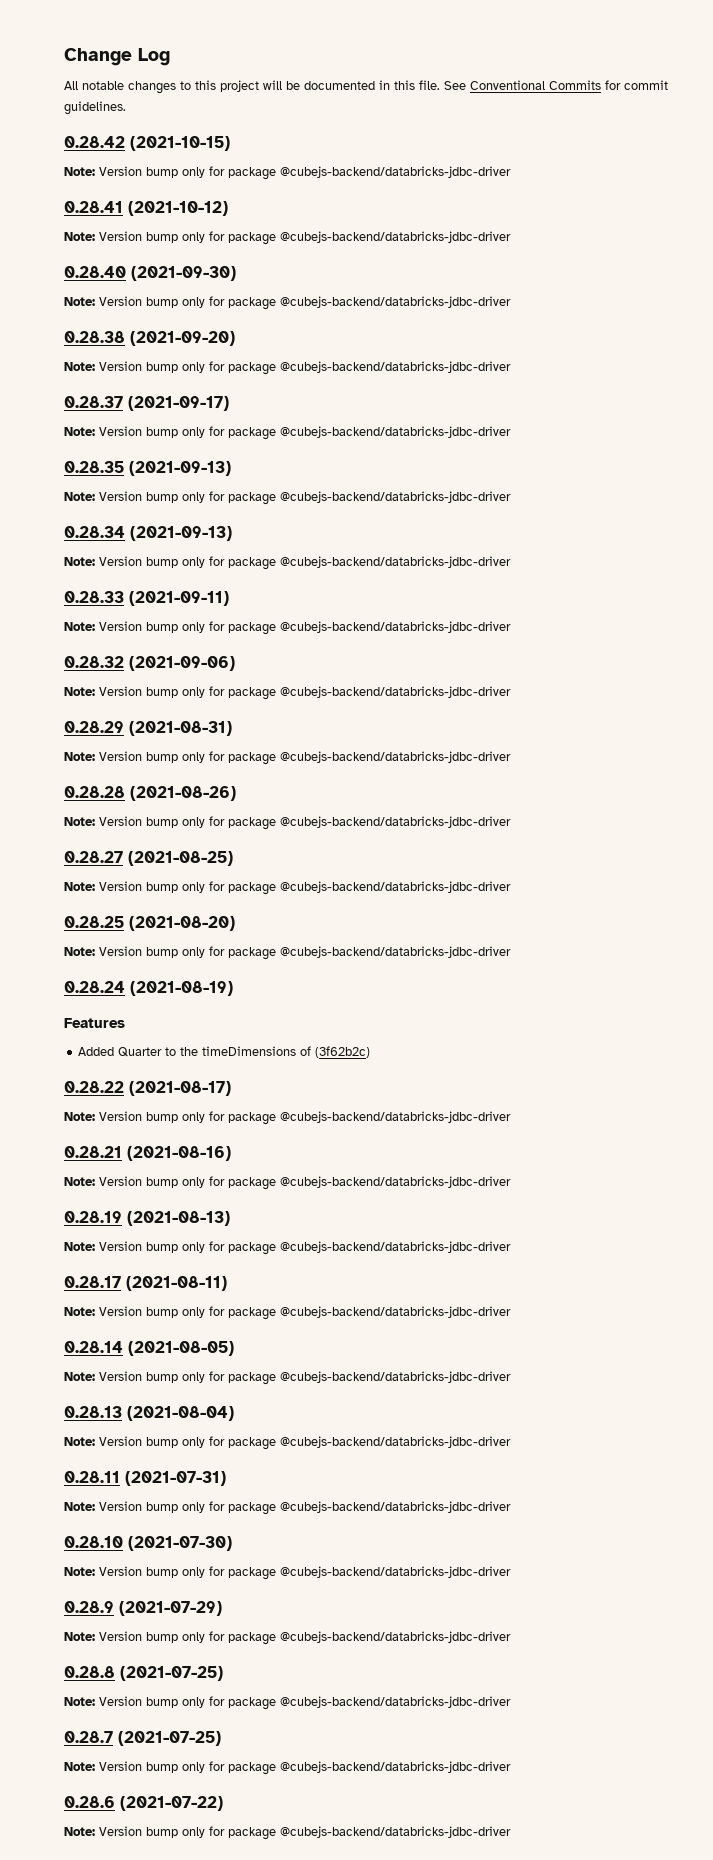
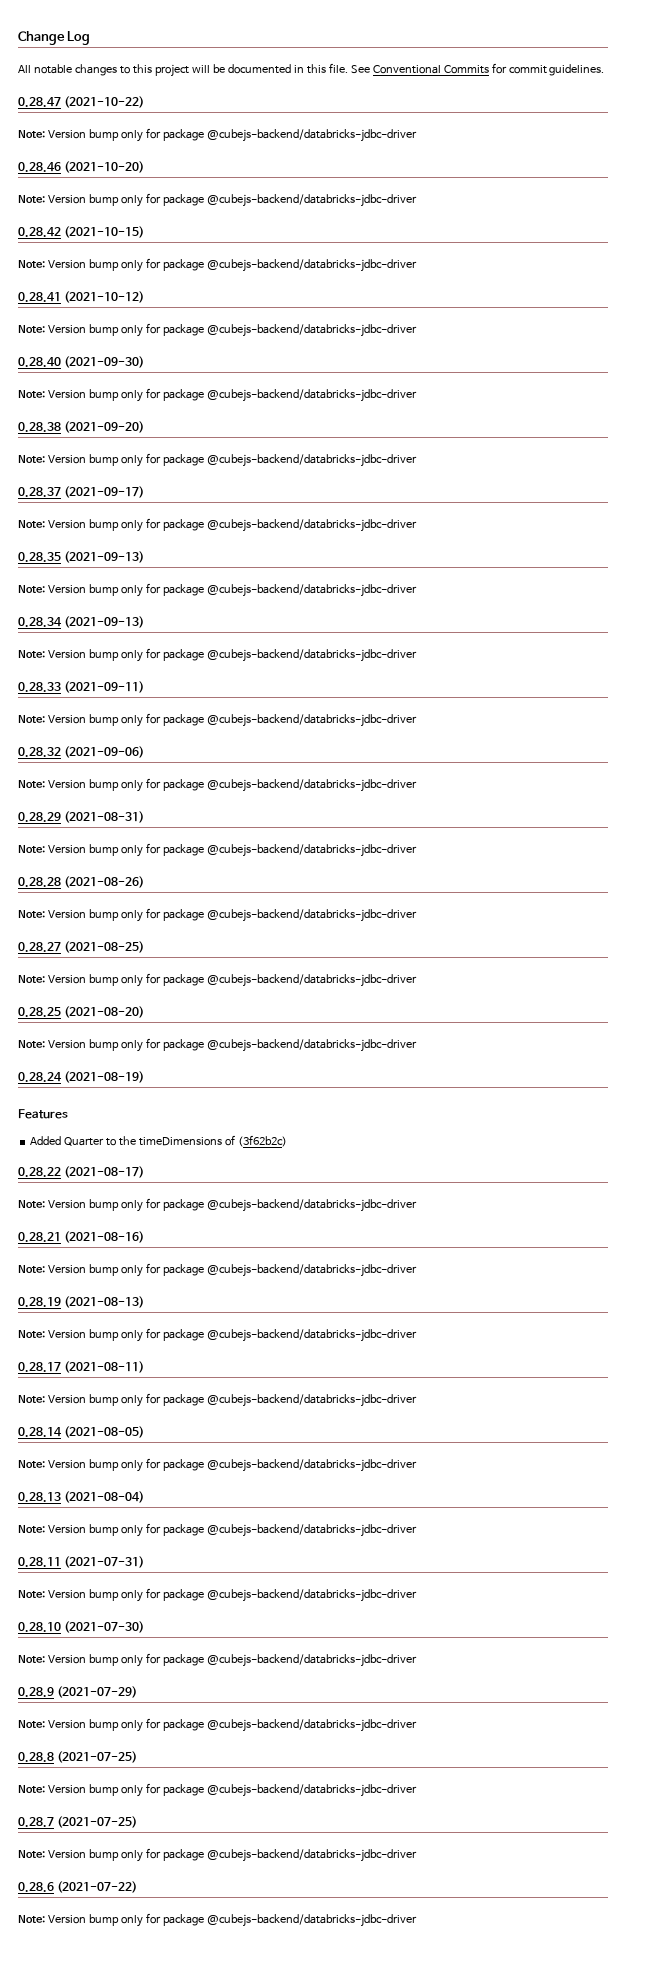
+ 0.28.47 (2021-10-22)
+ Note: Version bump only for package @cubejs-backend/databricks-jdbc-driver
+ 0.28.46 (2021-10-20)
+ Note: Version bump only for package @cubejs-backend/databricks-jdbc-driver

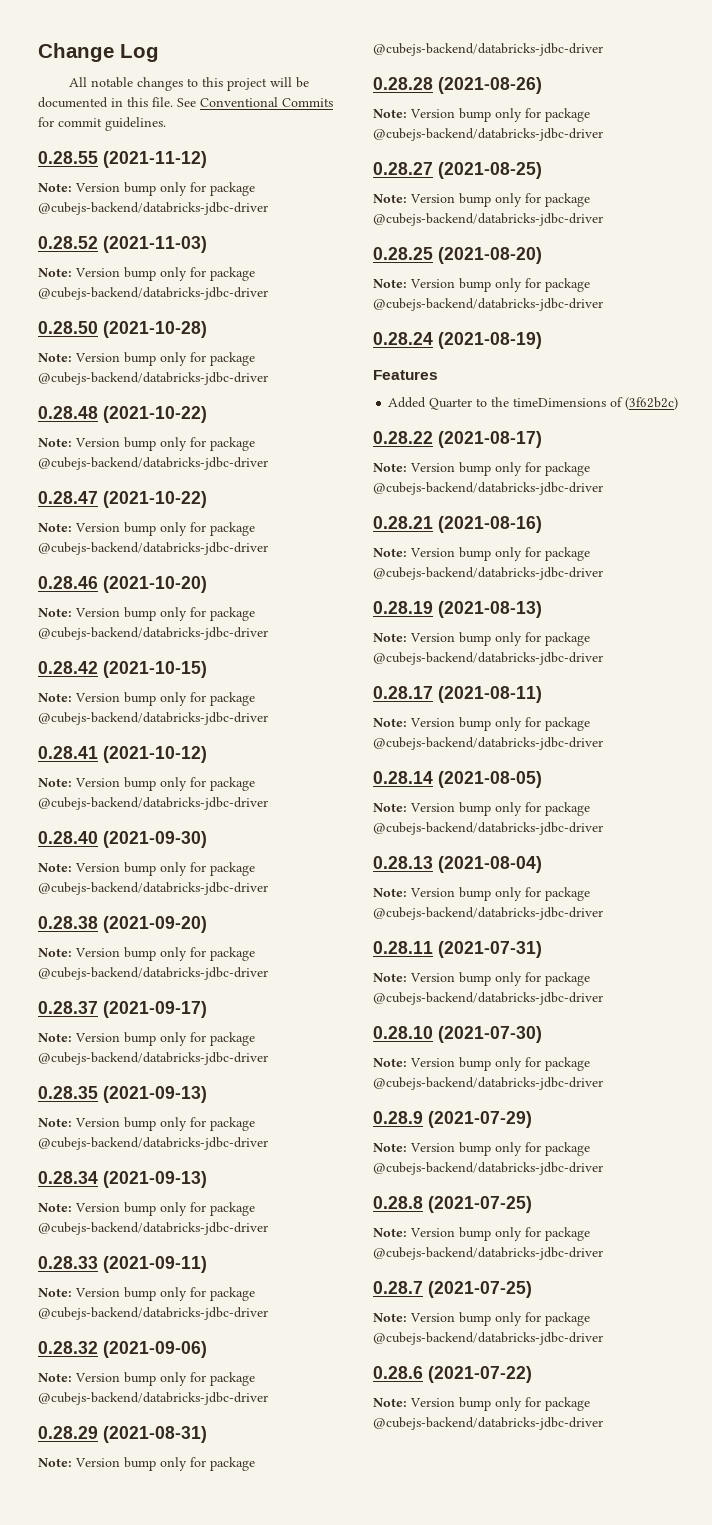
+ 0.28.55 (2021-11-12)
+ Note: Version bump only for package @cubejs-backend/databricks-jdbc-driver
+ 0.28.52 (2021-11-03)
+ Note: Version bump only for package @cubejs-backend/databricks-jdbc-driver
+ 0.28.50 (2021-10-28)
+ Note: Version bump only for package @cubejs-backend/databricks-jdbc-driver
+ 0.28.48 (2021-10-22)
+ Note: Version bump only for package @cubejs-backend/databricks-jdbc-driver

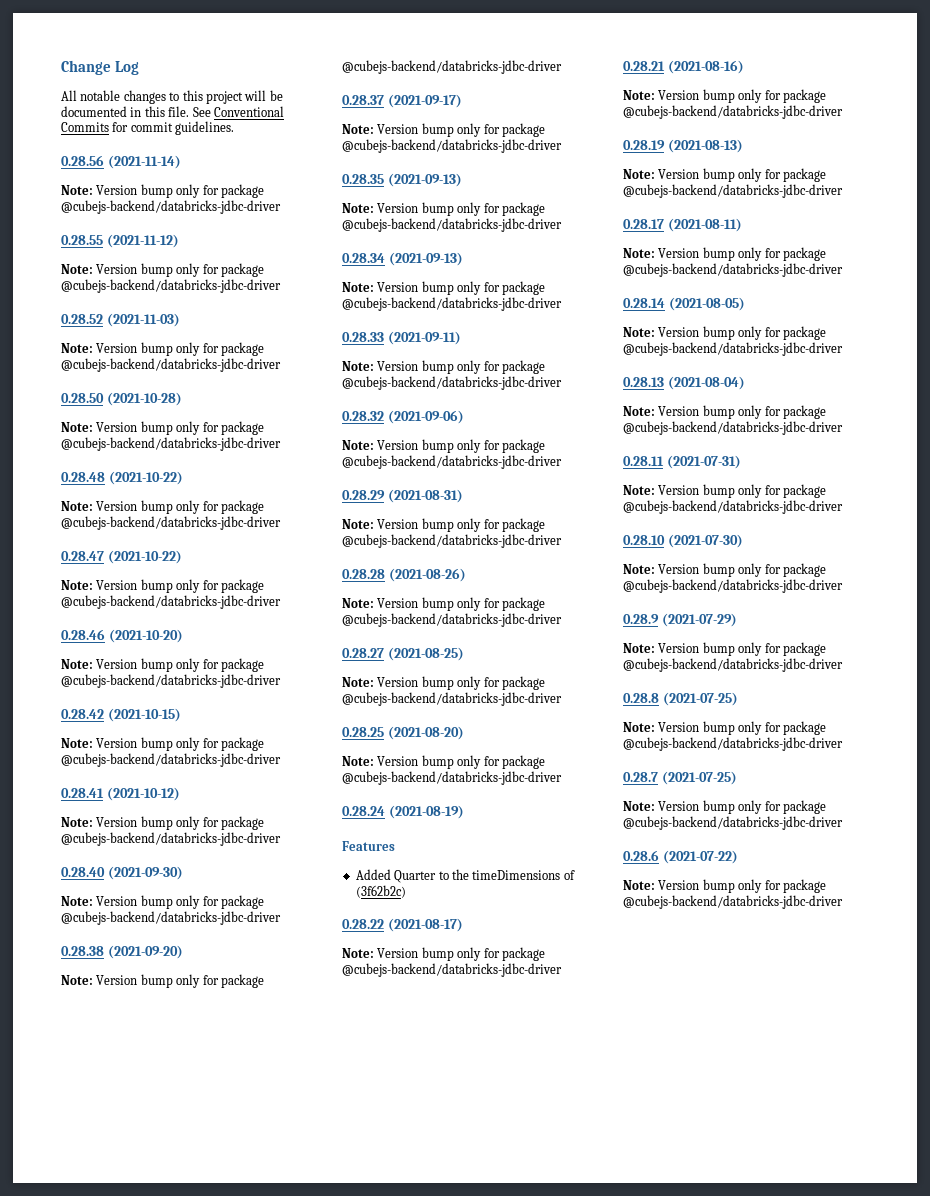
+ 0.28.56 (2021-11-14)
+ Note: Version bump only for package @cubejs-backend/databricks-jdbc-driver

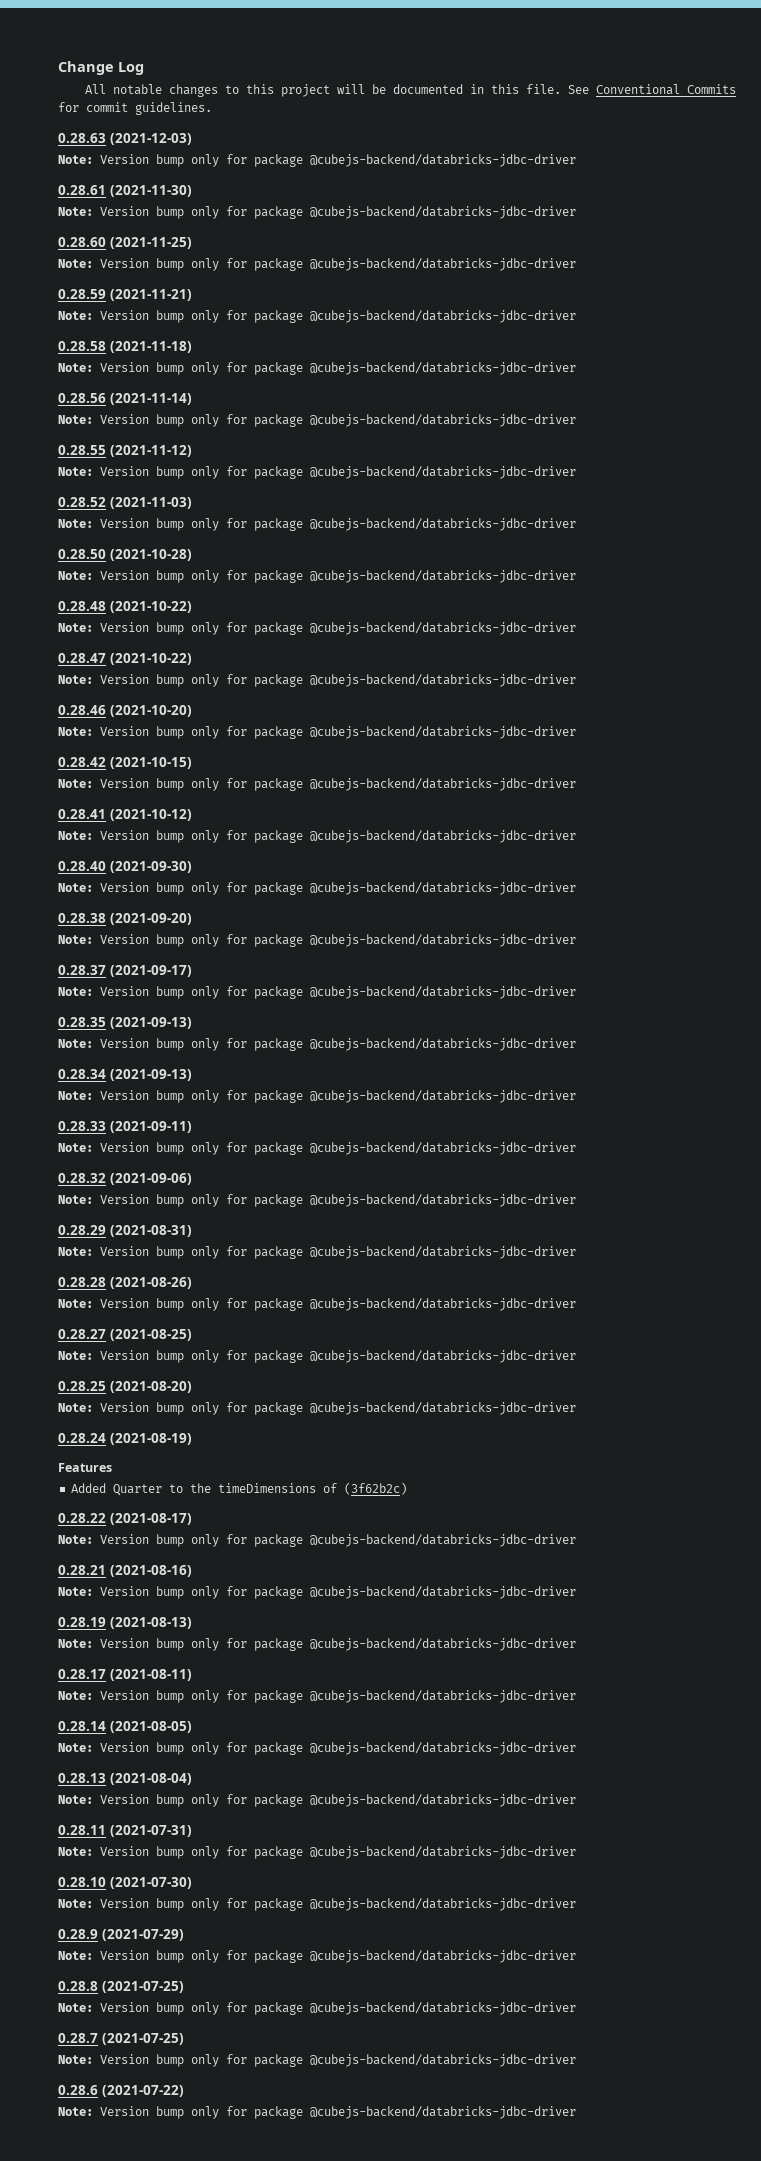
+ 0.28.63 (2021-12-03)
+ Note: Version bump only for package @cubejs-backend/databricks-jdbc-driver
+ 0.28.61 (2021-11-30)
+ Note: Version bump only for package @cubejs-backend/databricks-jdbc-driver
+ 0.28.60 (2021-11-25)
+ Note: Version bump only for package @cubejs-backend/databricks-jdbc-driver
+ 0.28.59 (2021-11-21)
+ Note: Version bump only for package @cubejs-backend/databricks-jdbc-driver
+ 0.28.58 (2021-11-18)
+ Note: Version bump only for package @cubejs-backend/databricks-jdbc-driver

